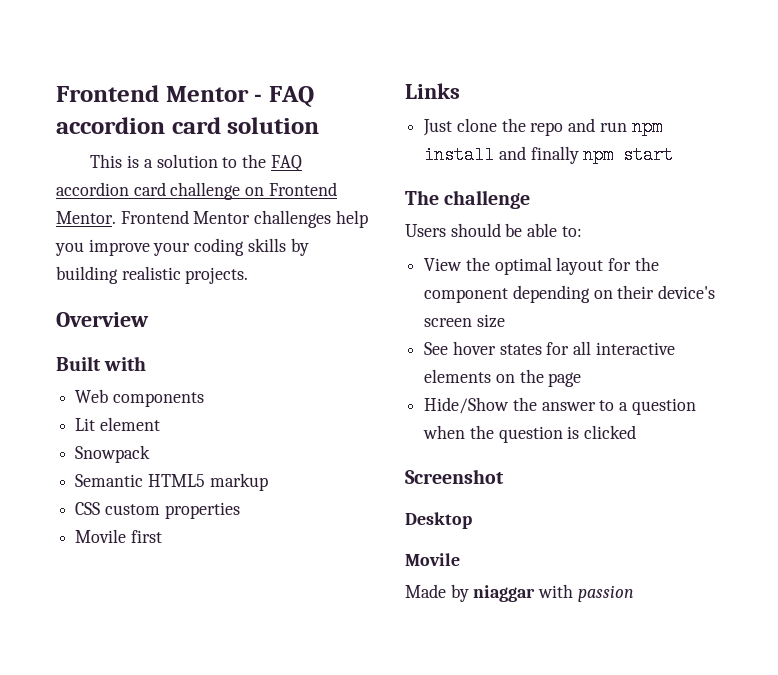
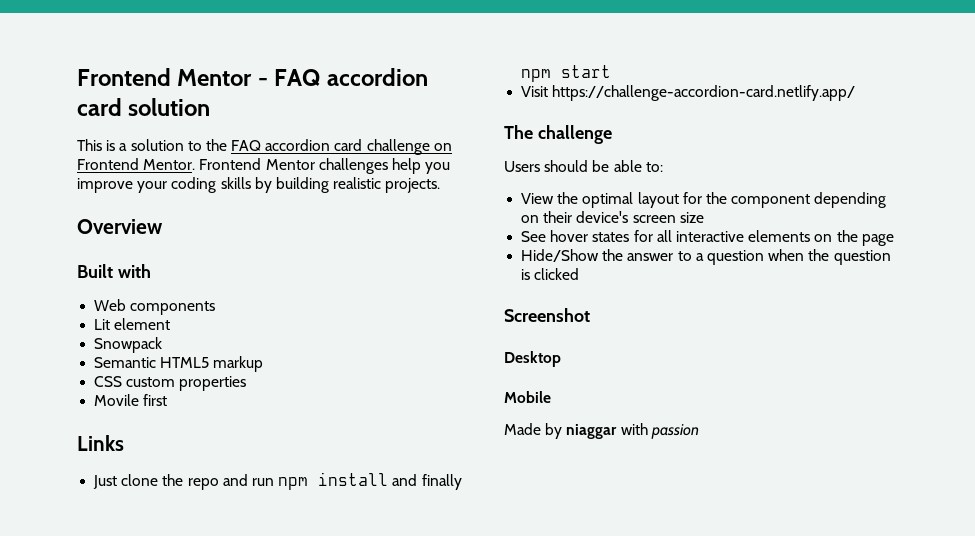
+ Visit https://challenge-accordion-card.netlify.app/
  Desktop
- Movile
+ Mobile

